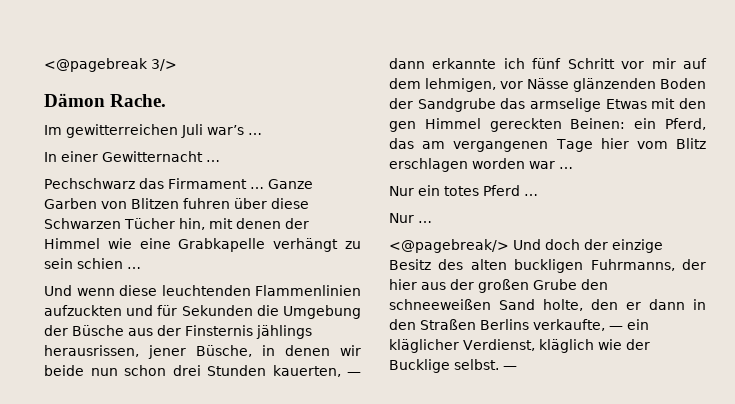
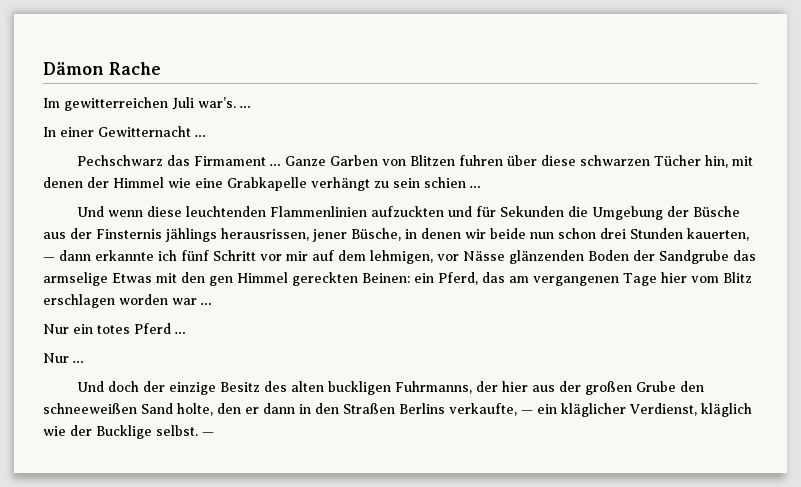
- <@pagebreak 3/>
- Dämon Rache.
+ Dämon Rache
- Im gewitterreichen Juli war’s …
+ Im gewitterreichen Juli war’s. …
- Ganze Garben von Blitzen fuhren über diese Schwarzen Tücher hin, mit denen der Himmel wie eine Grabkapelle verhängt zu sein schien …
+ Ganze Garben von Blitzen fuhren über diese schwarzen Tücher hin, mit denen der Himmel wie eine Grabkapelle verhängt zu sein schien …
- <@pagebreak/> Und doch der einzige Besitz des alten buckligen Fuhrmanns, der hier aus der großen Grube den schneeweißen Sand holte, den er dann in den Straßen Berlins verkaufte, — ein kläglicher Verdienst, kläglich wie der Bucklige selbst.
+ Und doch der einzige Besitz des alten buckligen Fuhrmanns, der hier aus der großen Grube den schneeweißen Sand holte, den er dann in den Straßen Berlins verkaufte, — ein kläglicher Verdienst, kläglich wie der Bucklige selbst.

